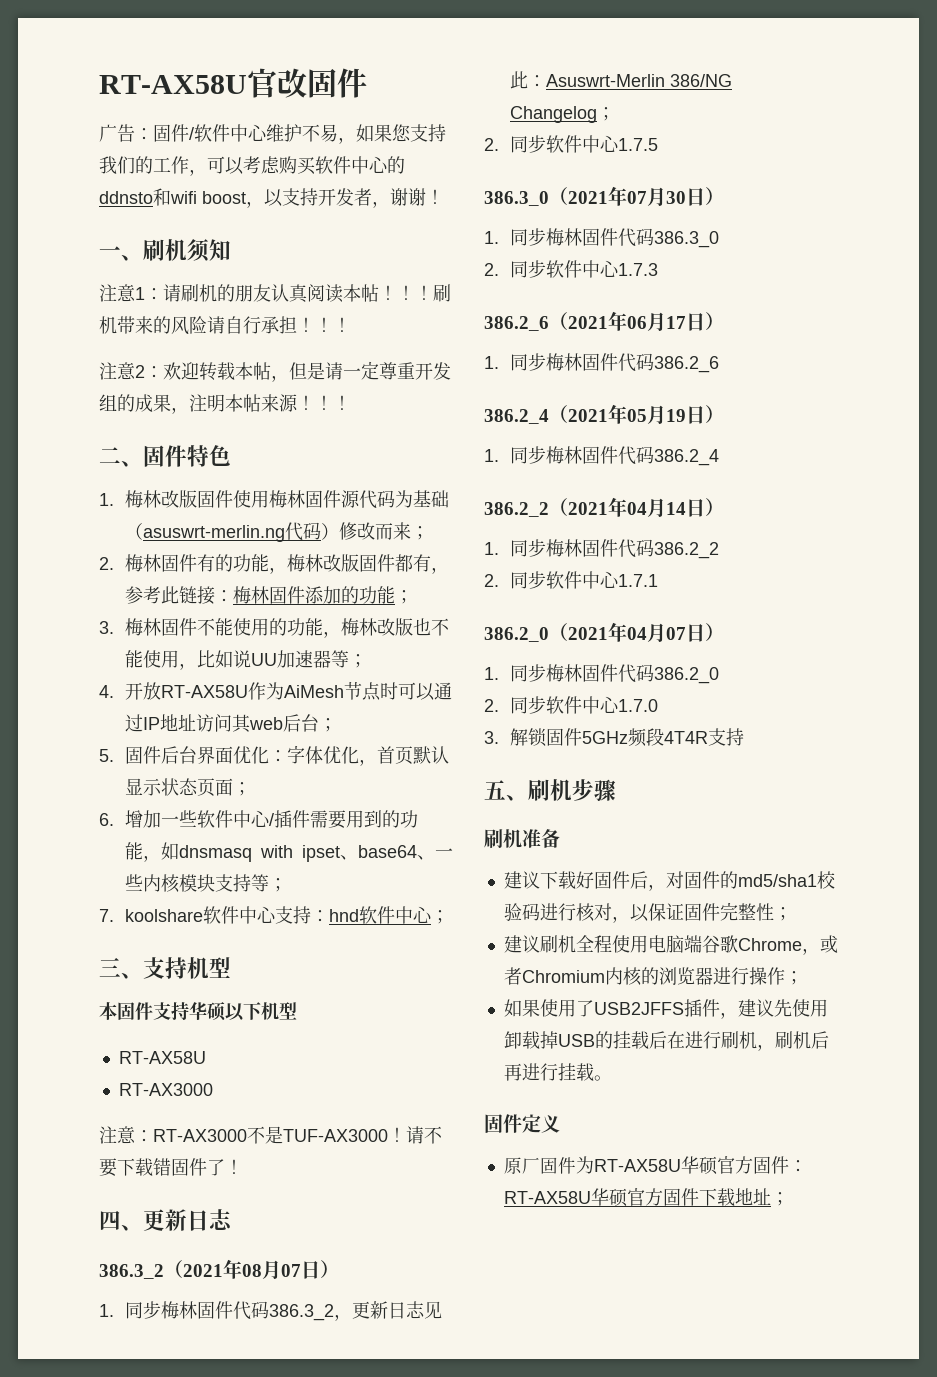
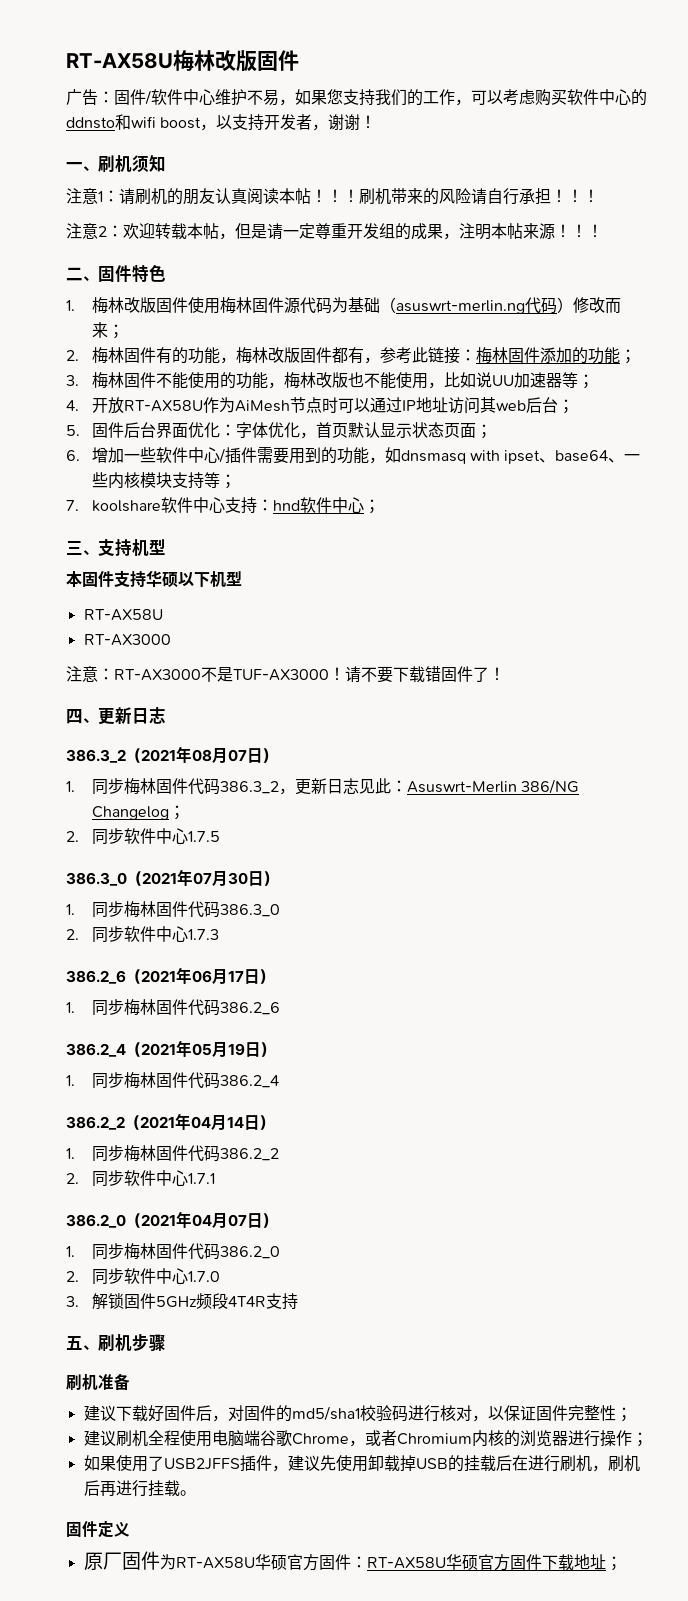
- RT-AX58U官改固件
+ RT-AX58U梅林改版固件

